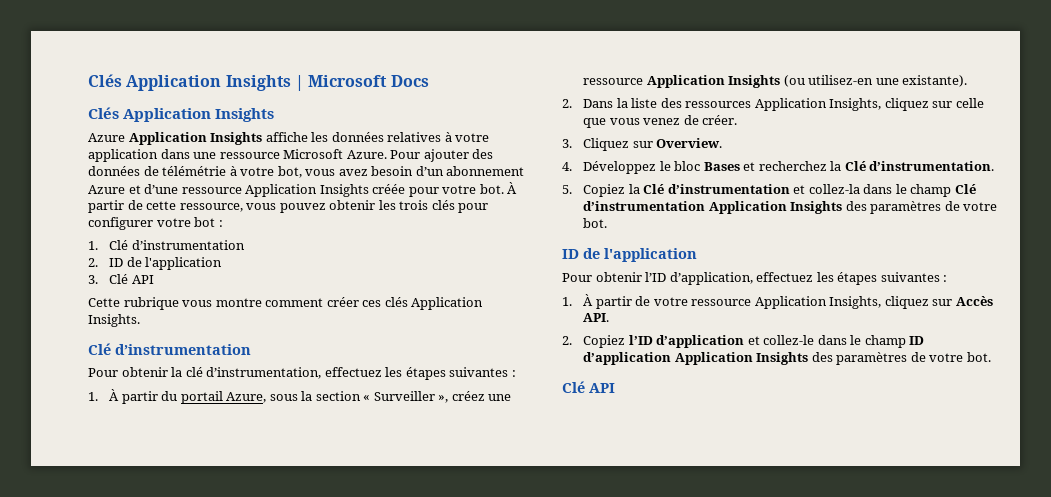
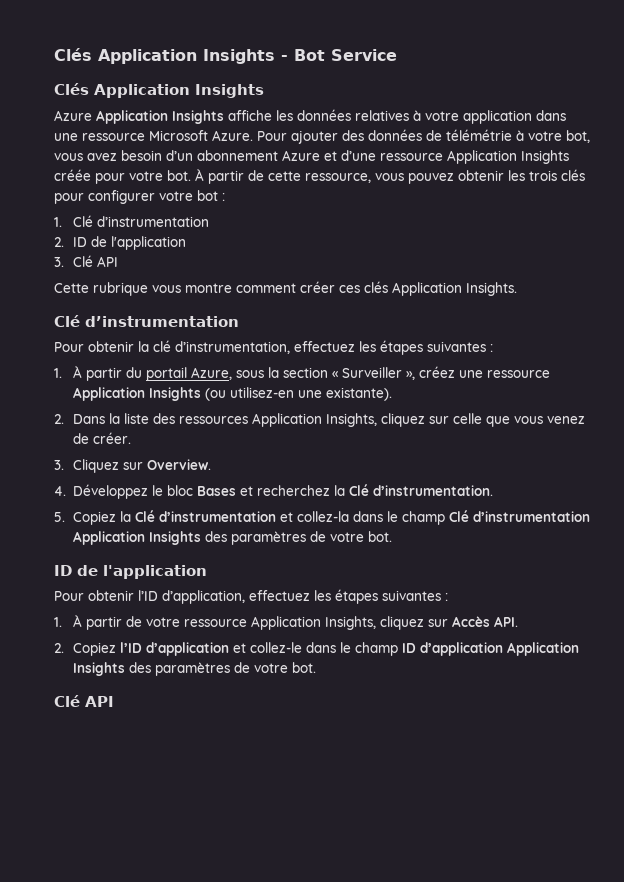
- Clés Application Insights | Microsoft Docs
+ Clés Application Insights - Bot Service

